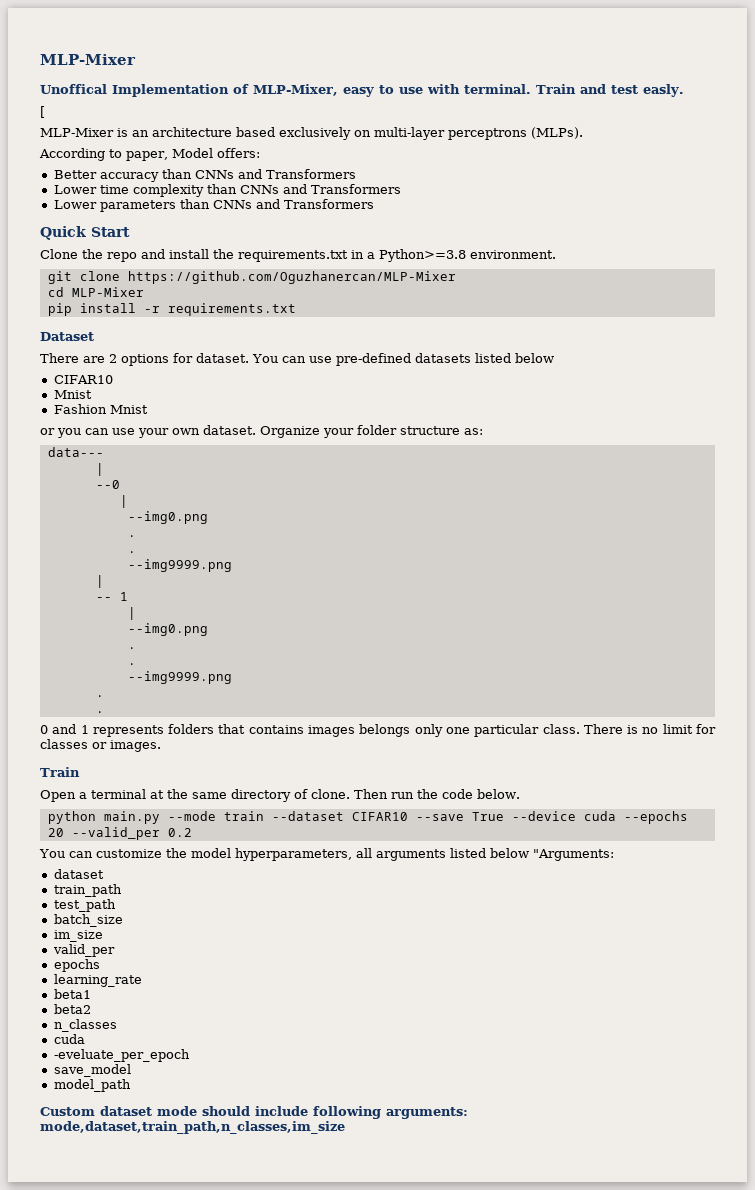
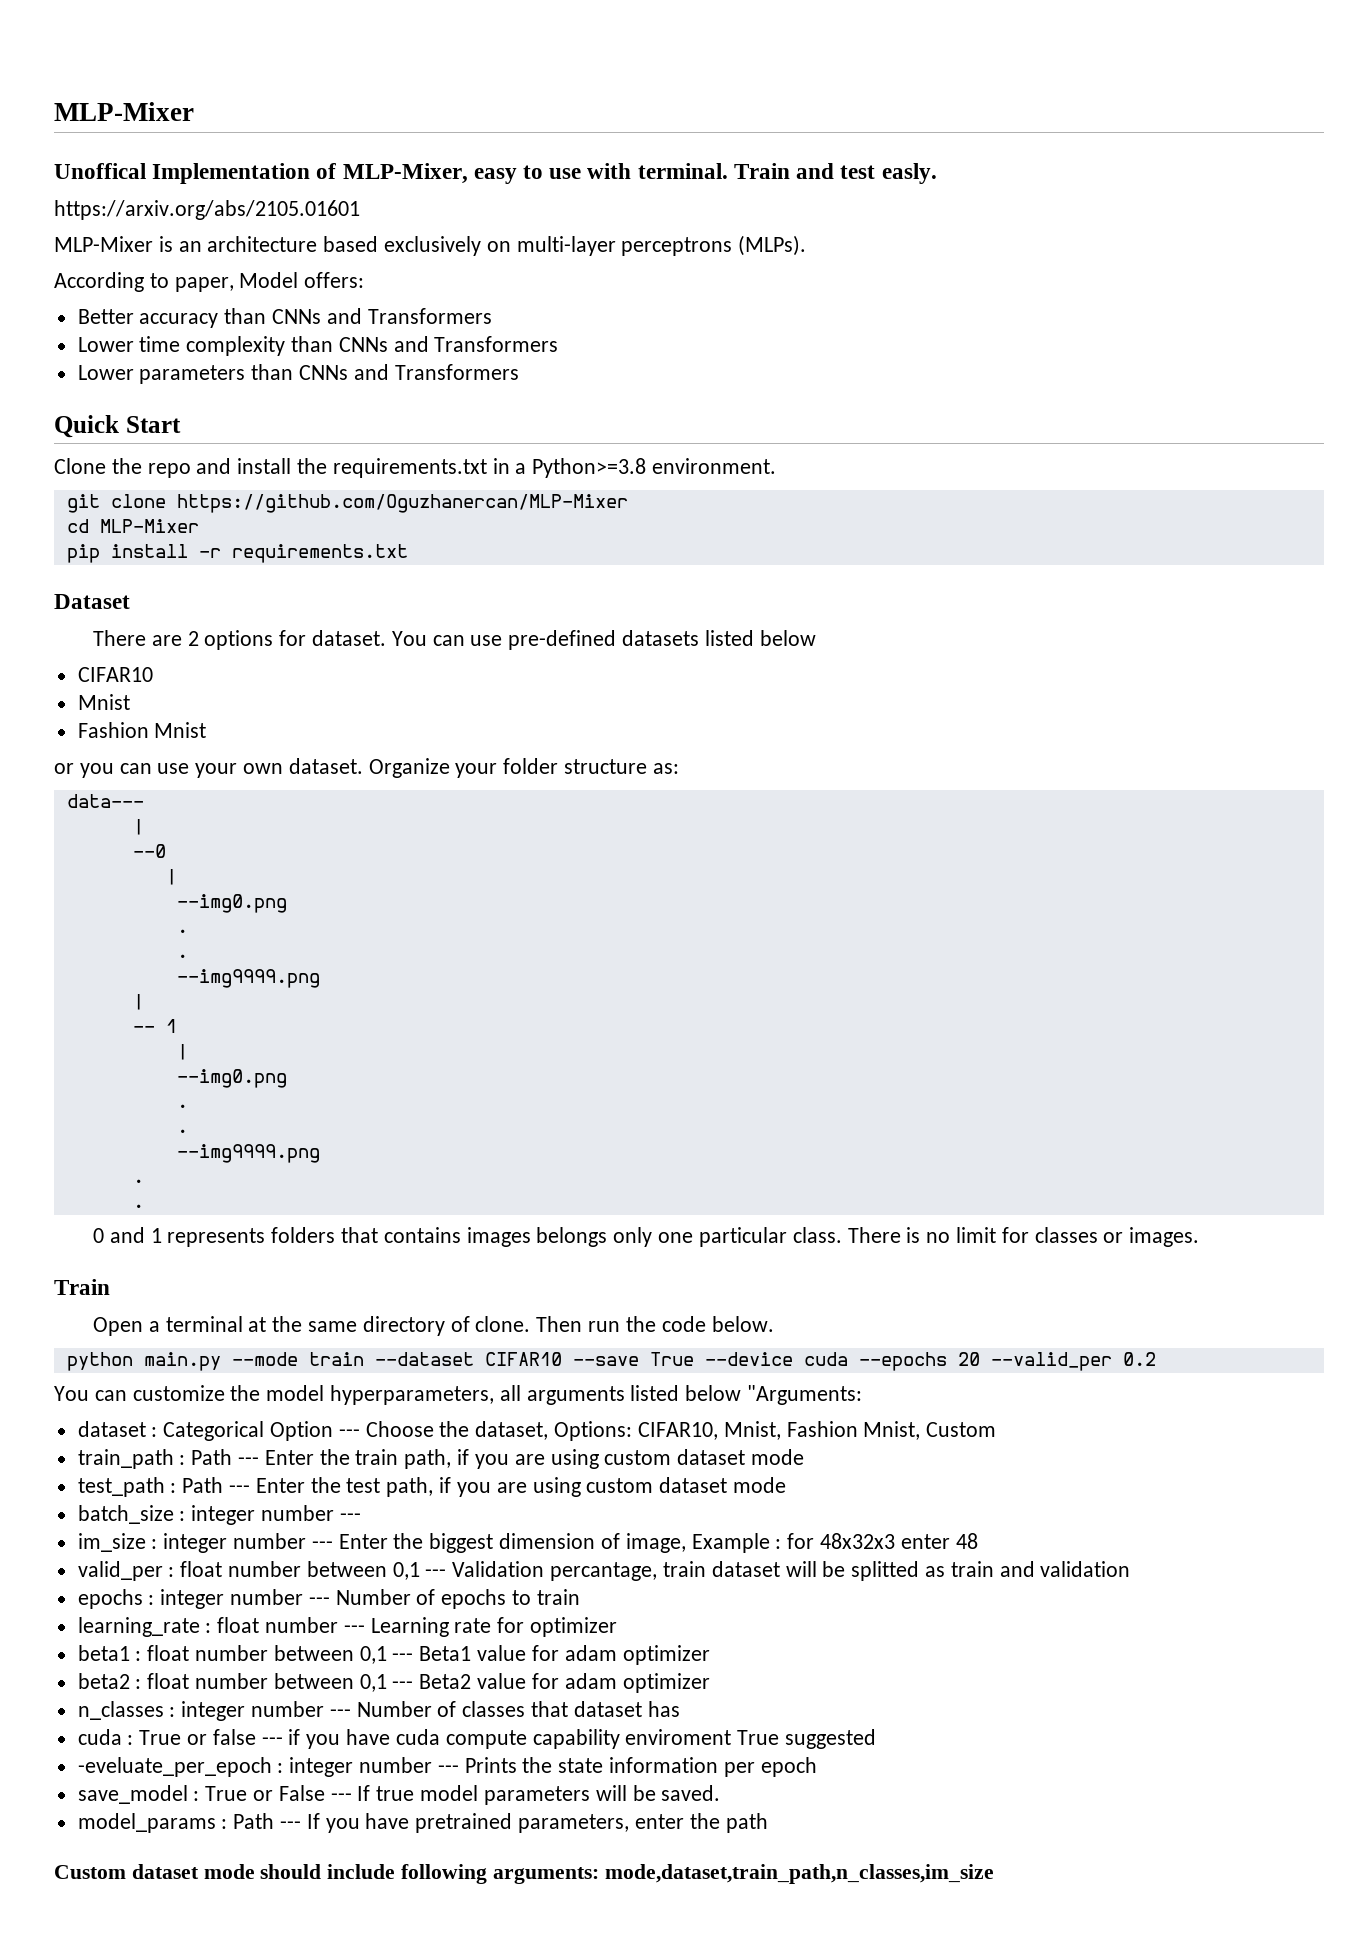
- [
+ https://arxiv.org/abs/2105.01601
  You can customize the model hyperparameters, all arguments listed below "Arguments:
- dataset
- train_path
- test_path
- batch_size
- im_size
- valid_per
- epochs
- learning_rate
- beta1
- beta2
- n_classes
- cuda
- -eveluate_per_epoch
- save_model
- model_path
+ dataset : Categorical Option --- Choose the dataset, Options: CIFAR10, Mnist, Fashion Mnist, Custom
+ train_path : Path --- Enter the train path, if you are using custom dataset mode
+ test_path : Path --- Enter the test path, if you are using custom dataset mode
+ batch_size : integer number ---
+ im_size : integer number --- Enter the biggest dimension of image, Example : for 48x32x3 enter 48
+ valid_per : float number between 0,1 --- Validation percantage, train dataset will be splitted as train and validation
+ epochs : integer number --- Number of epochs to train
+ learning_rate : float number --- Learning rate for optimizer
+ beta1 : float number between 0,1 --- Beta1 value for adam optimizer
+ beta2 : float number between 0,1 --- Beta2 value for adam optimizer
+ n_classes : integer number --- Number of classes that dataset has
+ cuda : True or false --- if you have cuda compute capability enviroment True suggested
+ -eveluate_per_epoch : integer number --- Prints the state information per epoch
+ save_model : True or False --- If true model parameters will be saved.
+ model_params : Path --- If you have pretrained parameters, enter the path

